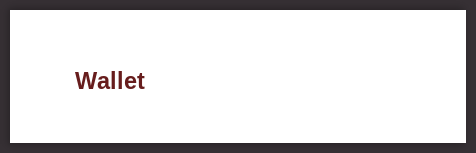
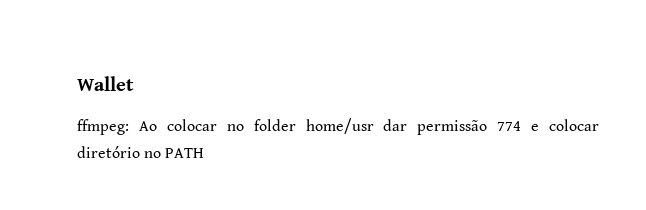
+ ffmpeg: Ao colocar no folder home/usr dar permissão 774 e colocar diretório no PATH

